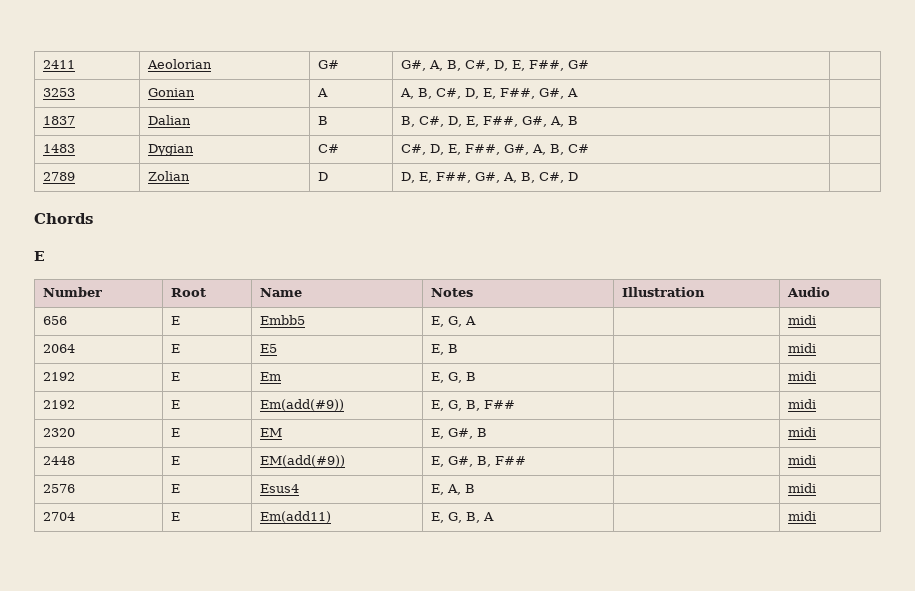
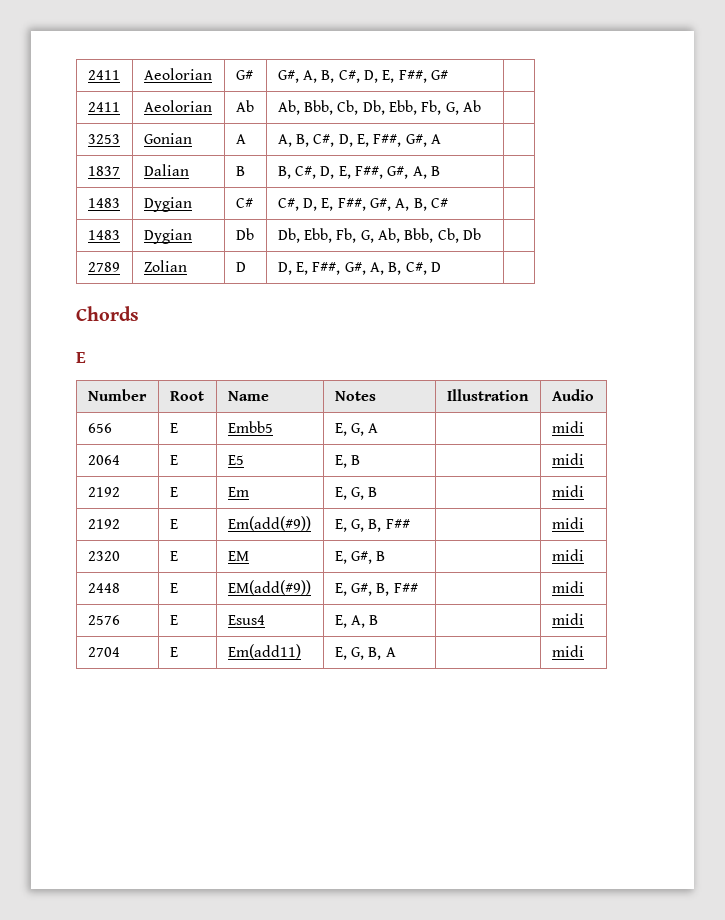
+ 2411 | Aeolorian | Ab | Ab, Bbb, Cb, Db, Ebb, Fb, G, Ab |
+ 1483 | Dygian | Db | Db, Ebb, Fb, G, Ab, Bbb, Cb, Db |

